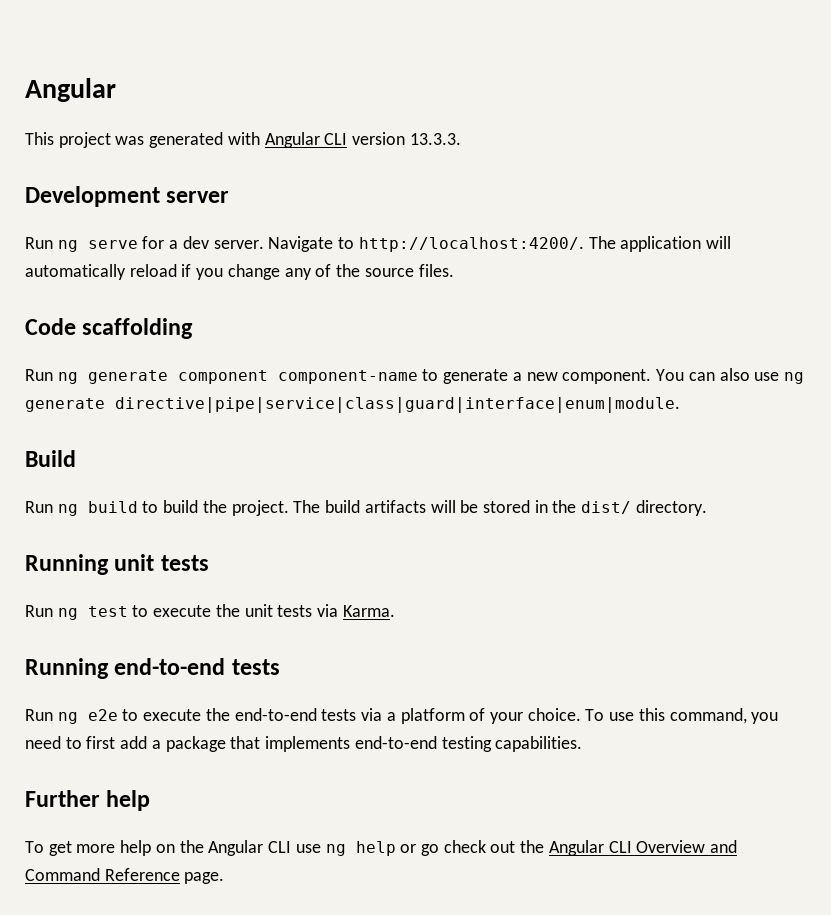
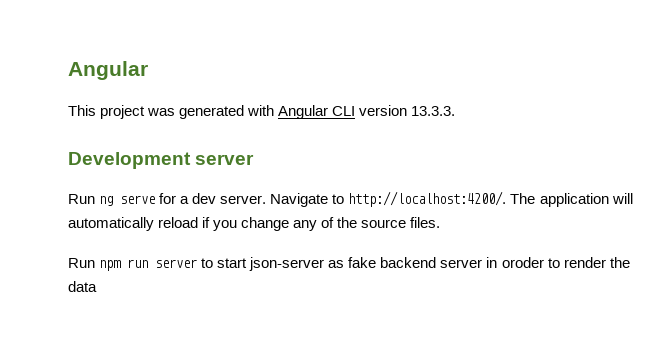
- Code scaffolding
- Run ng generate component component-name to generate a new component. You can also use ng generate directive|pipe|service|class|guard|interface|enum|module.
- Build
- Run ng build to build the project. The build artifacts will be stored in the dist/ directory.
- Running unit tests
- Run ng test to execute the unit tests via Karma.
- Running end-to-end tests
- Run ng e2e to execute the end-to-end tests via a platform of your choice. To use this command, you need to first add a package that implements end-to-end testing capabilities.
- Further help
- To get more help on the Angular CLI use ng help or go check out the Angular CLI Overview and Command Reference page.
+ Run npm run server to start json-server as fake backend server in oroder to render the data

